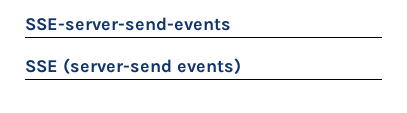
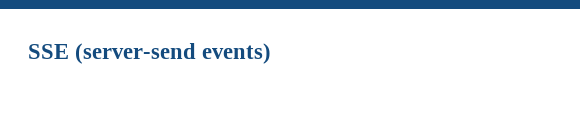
- SSE-server-send-events

